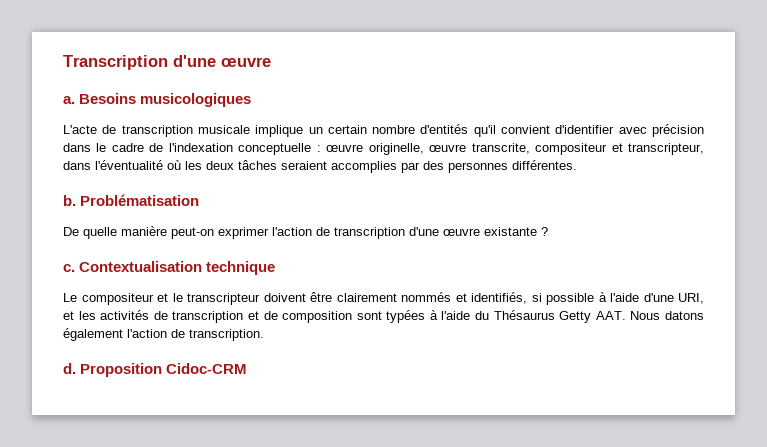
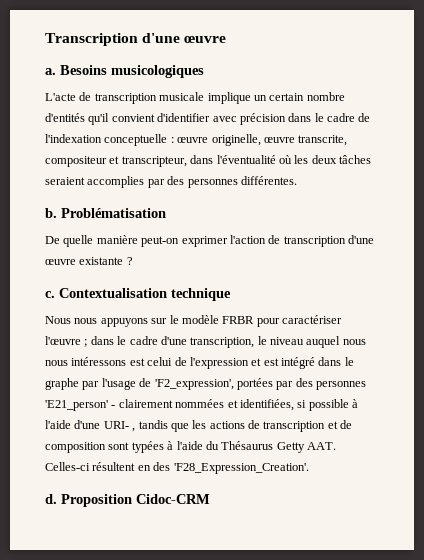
- Le compositeur et le transcripteur doivent être clairement nommés et identifiés, si possible à l'aide d'une URI, et les activités de transcription et de composition sont typées à l'aide du Thésaurus Getty AAT. Nous datons également l'action de transcription.
+ Nous nous appuyons sur le modèle FRBR pour caractériser l'œuvre ; dans le cadre d'une transcription, le niveau auquel nous nous intéressons est celui de l'expression et est intégré dans le graphe par l'usage de 'F2_expression', portées par des personnes 'E21_person' - clairement nommées et identifiées, si possible à l'aide d'une URI- , tandis que les actions de transcription et de composition sont typées à l'aide du Thésaurus Getty AAT. Celles-ci résultent en des 'F28_Expression_Creation'.

